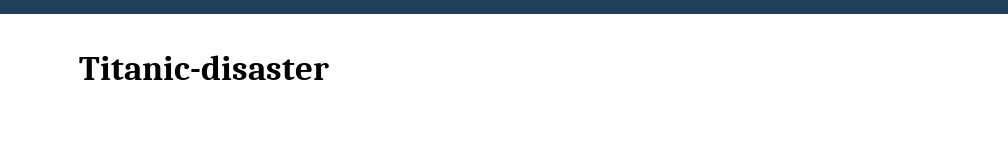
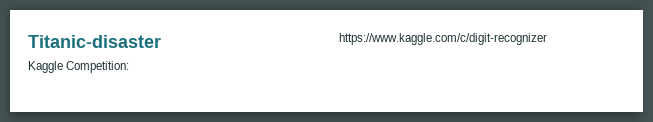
+ Kaggle Competition: https://www.kaggle.com/c/digit-recognizer

